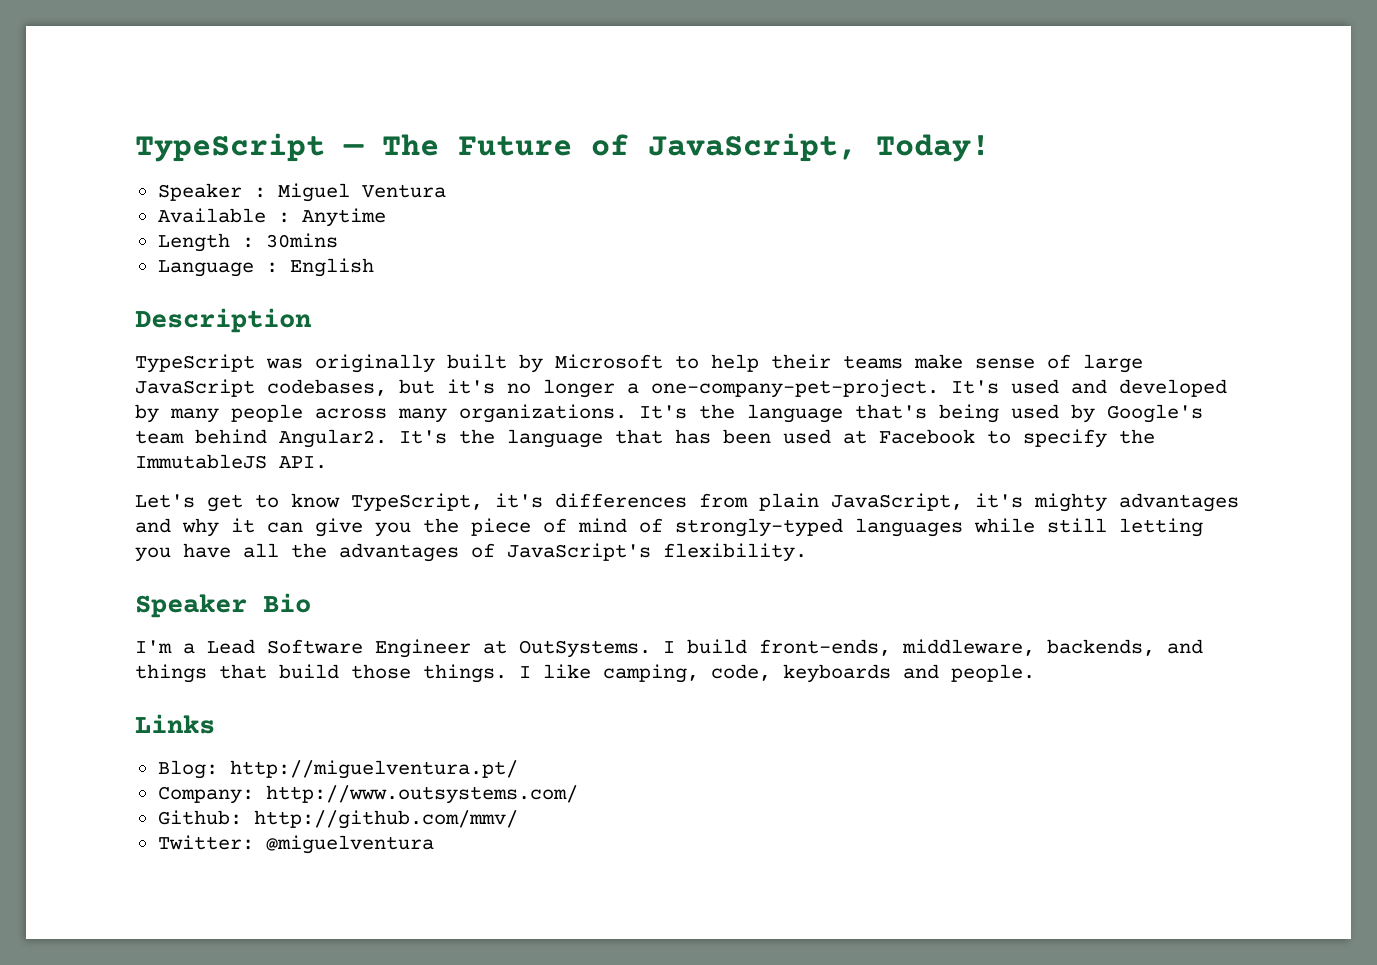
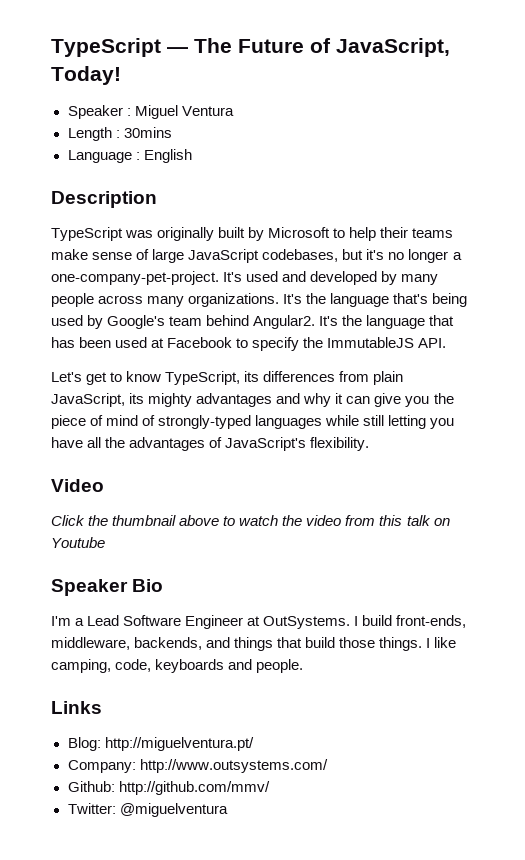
- Available : Anytime
- Let's get to know TypeScript, it's differences from plain JavaScript, it's mighty advantages and why it can give you the piece of mind of strongly-typed languages while still letting you have all the advantages of JavaScript's flexibility.
+ Let's get to know TypeScript, its differences from plain JavaScript, its mighty advantages and why it can give you the piece of mind of strongly-typed languages while still letting you have all the advantages of JavaScript's flexibility.
+ Video
+ Click the thumbnail above to watch the video from this talk on Youtube

